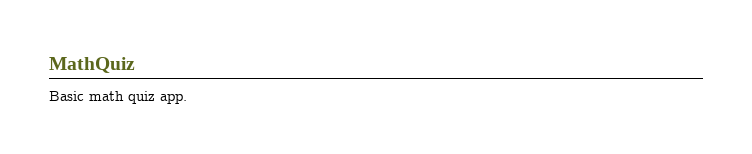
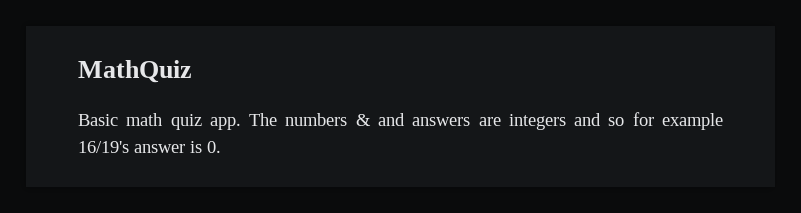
+ The numbers & and answers are integers and so for example 16/19's answer is 0.

